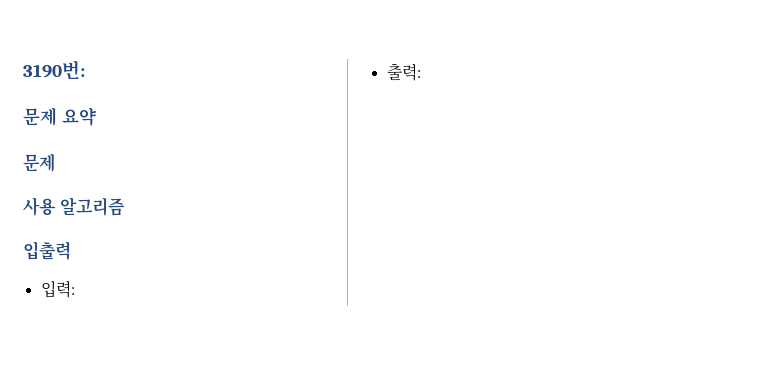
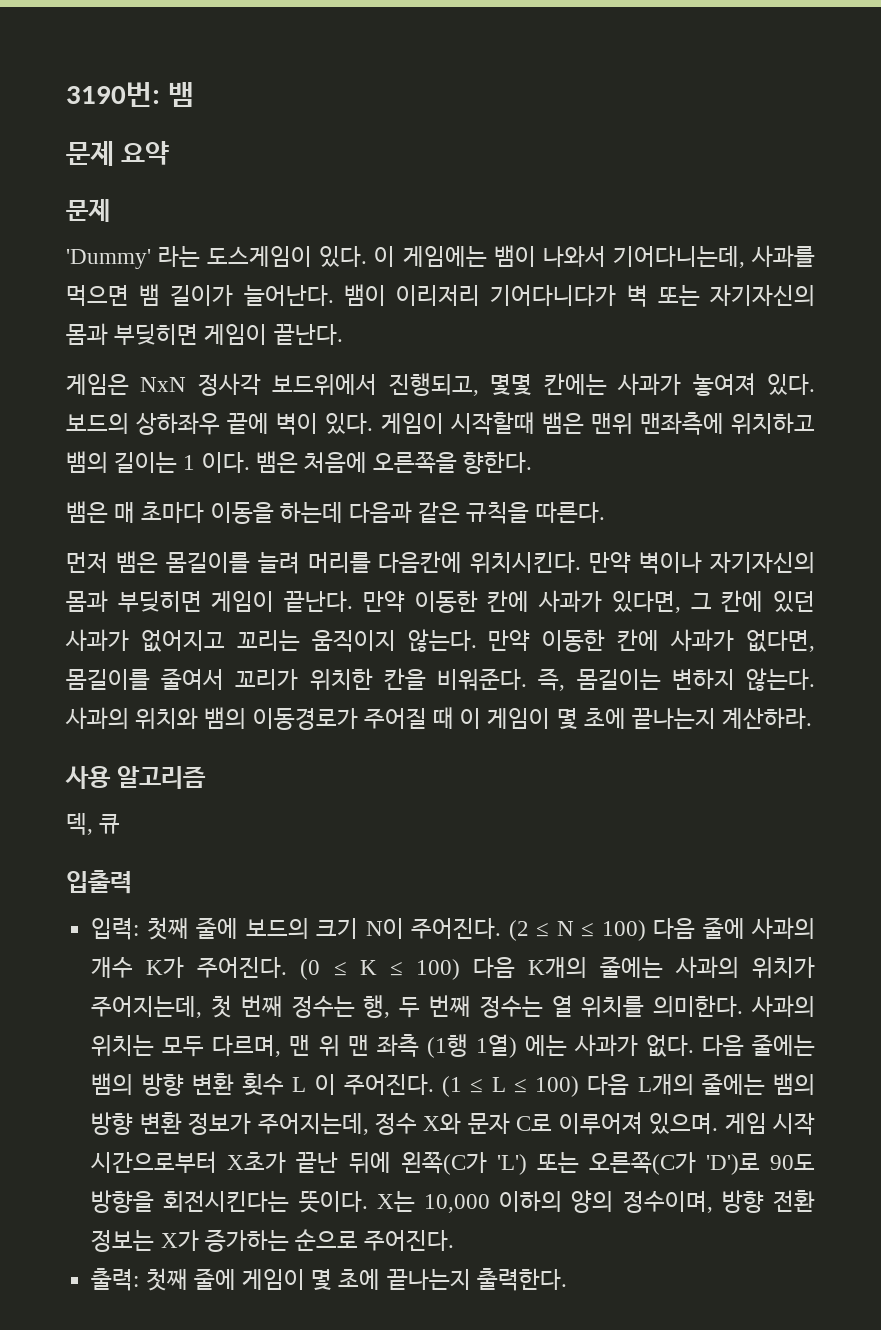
- 3190번:
+ 3190번: 뱀
+ 'Dummy' 라는 도스게임이 있다. 이 게임에는 뱀이 나와서 기어다니는데, 사과를 먹으면 뱀 길이가 늘어난다. 뱀이 이리저리 기어다니다가 벽 또는 자기자신의 몸과 부딪히면 게임이 끝난다.
+ 게임은 NxN 정사각 보드위에서 진행되고, 몇몇 칸에는 사과가 놓여져 있다. 보드의 상하좌우 끝에 벽이 있다. 게임이 시작할때 뱀은 맨위 맨좌측에 위치하고 뱀의 길이는 1 이다. 뱀은 처음에 오른쪽을 향한다.
+ 뱀은 매 초마다 이동을 하는데 다음과 같은 규칙을 따른다.
+ 먼저 뱀은 몸길이를 늘려 머리를 다음칸에 위치시킨다. 만약 벽이나 자기자신의 몸과 부딪히면 게임이 끝난다. 만약 이동한 칸에 사과가 있다면, 그 칸에 있던 사과가 없어지고 꼬리는 움직이지 않는다. 만약 이동한 칸에 사과가 없다면, 몸길이를 줄여서 꼬리가 위치한 칸을 비워준다. 즉, 몸길이는 변하지 않는다. 사과의 위치와 뱀의 이동경로가 주어질 때 이 게임이 몇 초에 끝나는지 계산하라.
+ 덱, 큐
- 입력:
- 출력:
+ 입력: 첫째 줄에 보드의 크기 N이 주어진다. (2 ≤ N ≤ 100) 다음 줄에 사과의 개수 K가 주어진다. (0 ≤ K ≤ 100) 다음 K개의 줄에는 사과의 위치가 주어지는데, 첫 번째 정수는 행, 두 번째 정수는 열 위치를 의미한다. 사과의 위치는 모두 다르며, 맨 위 맨 좌측 (1행 1열) 에는 사과가 없다. 다음 줄에는 뱀의 방향 변환 횟수 L 이 주어진다. (1 ≤ L ≤ 100) 다음 L개의 줄에는 뱀의 방향 변환 정보가 주어지는데, 정수 X와 문자 C로 이루어져 있으며. 게임 시작 시간으로부터 X초가 끝난 뒤에 왼쪽(C가 'L') 또는 오른쪽(C가 'D')로 90도 방향을 회전시킨다는 뜻이다. X는 10,000 이하의 양의 정수이며, 방향 전환 정보는 X가 증가하는 순으로 주어진다.
+ 출력: 첫째 줄에 게임이 몇 초에 끝나는지 출력한다.

